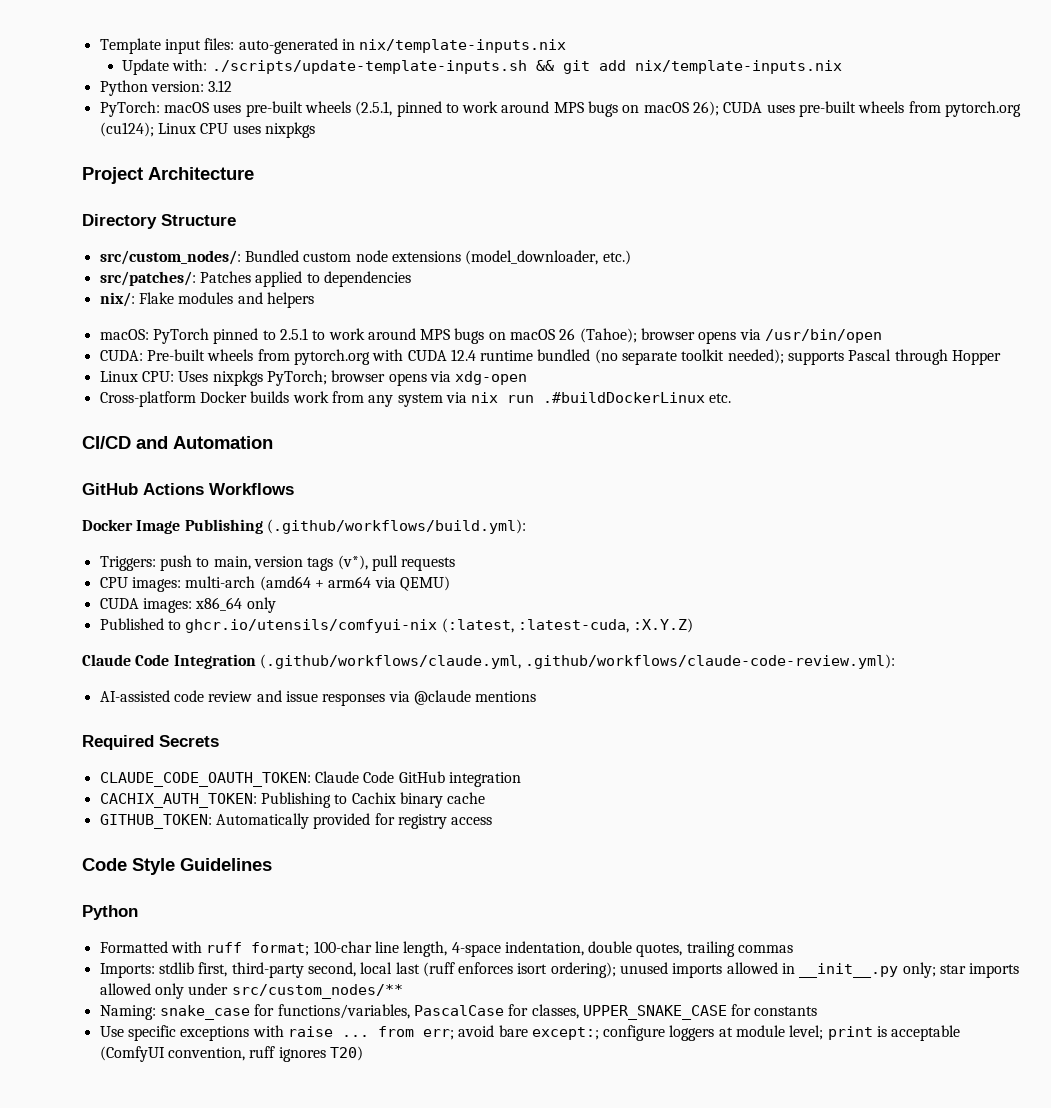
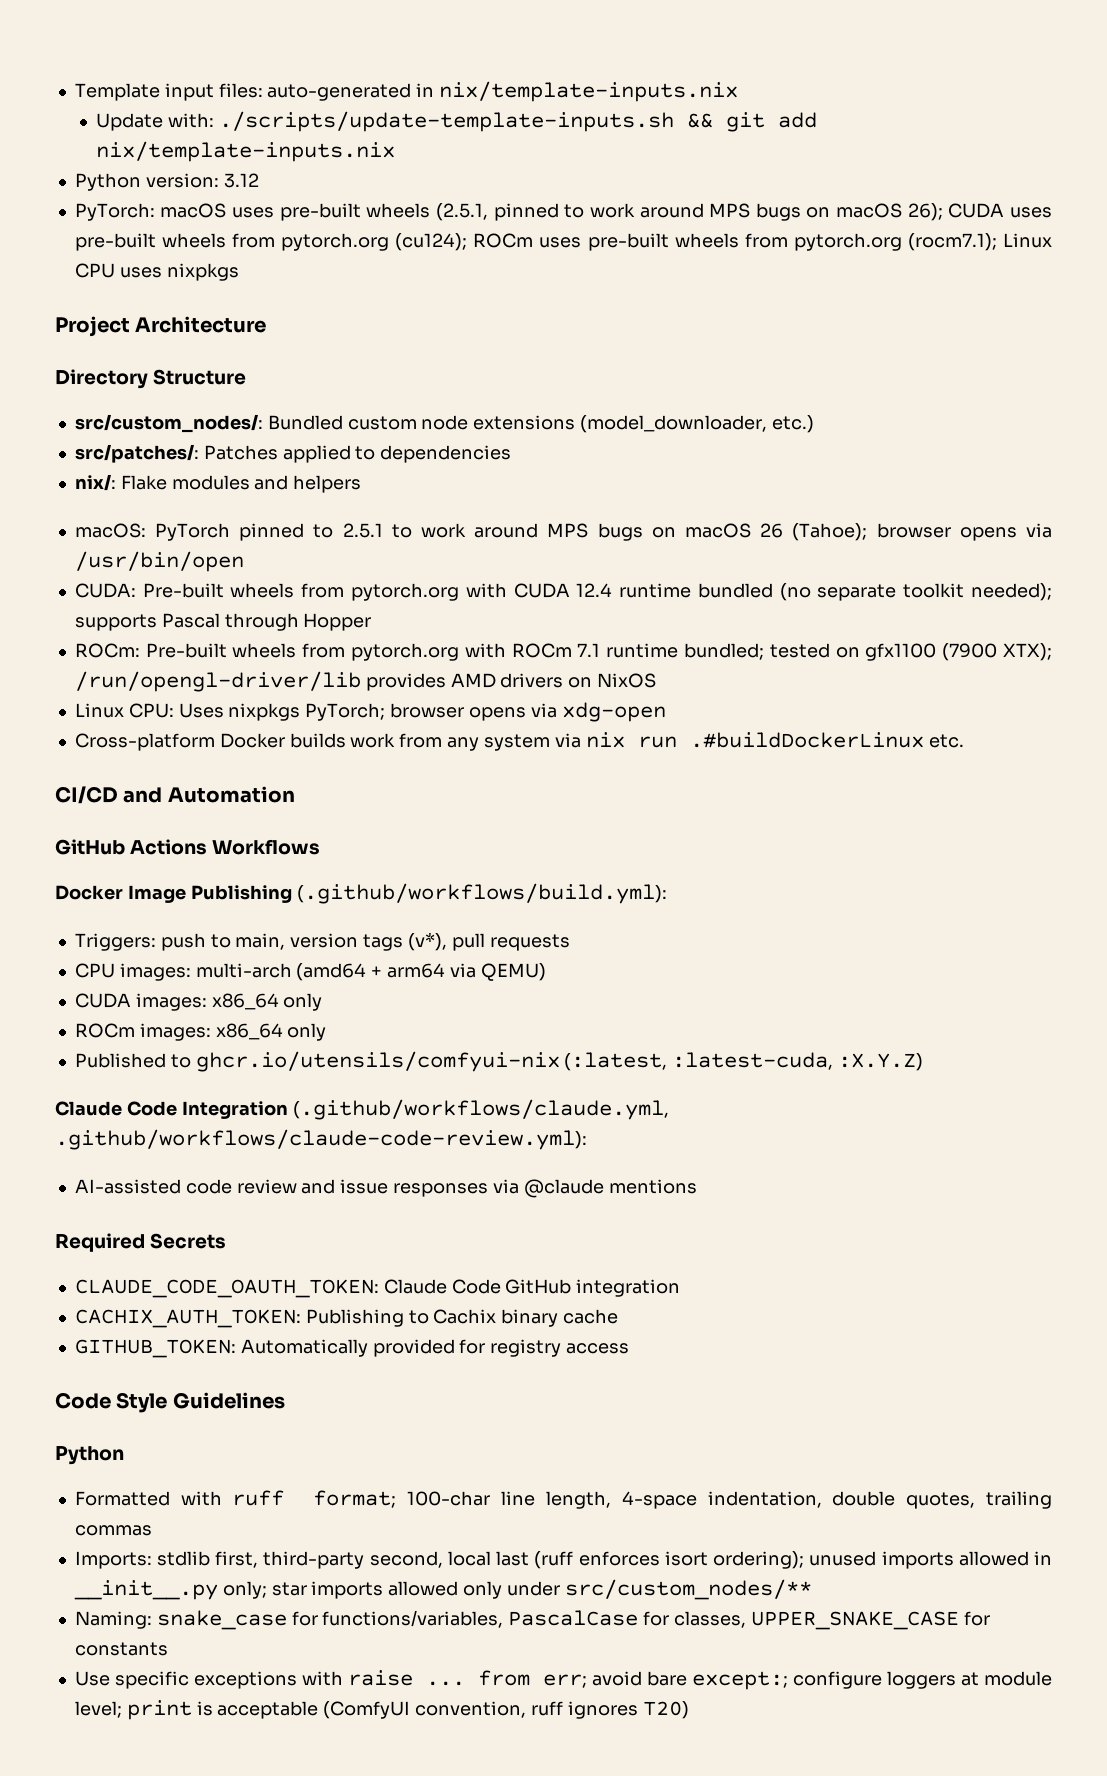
- PyTorch: macOS uses pre-built wheels (2.5.1, pinned to work around MPS bugs on macOS 26); CUDA uses pre-built wheels from pytorch.org (cu124); Linux CPU uses nixpkgs
+ PyTorch: macOS uses pre-built wheels (2.5.1, pinned to work around MPS bugs on macOS 26); CUDA uses pre-built wheels from pytorch.org (cu124); ROCm uses pre-built wheels from pytorch.org (rocm7.1); Linux CPU uses nixpkgs
+ ROCm: Pre-built wheels from pytorch.org with ROCm 7.1 runtime bundled; tested on gfx1100 (7900 XTX); /run/opengl-driver/lib provides AMD drivers on NixOS
+ ROCm images: x86_64 only

